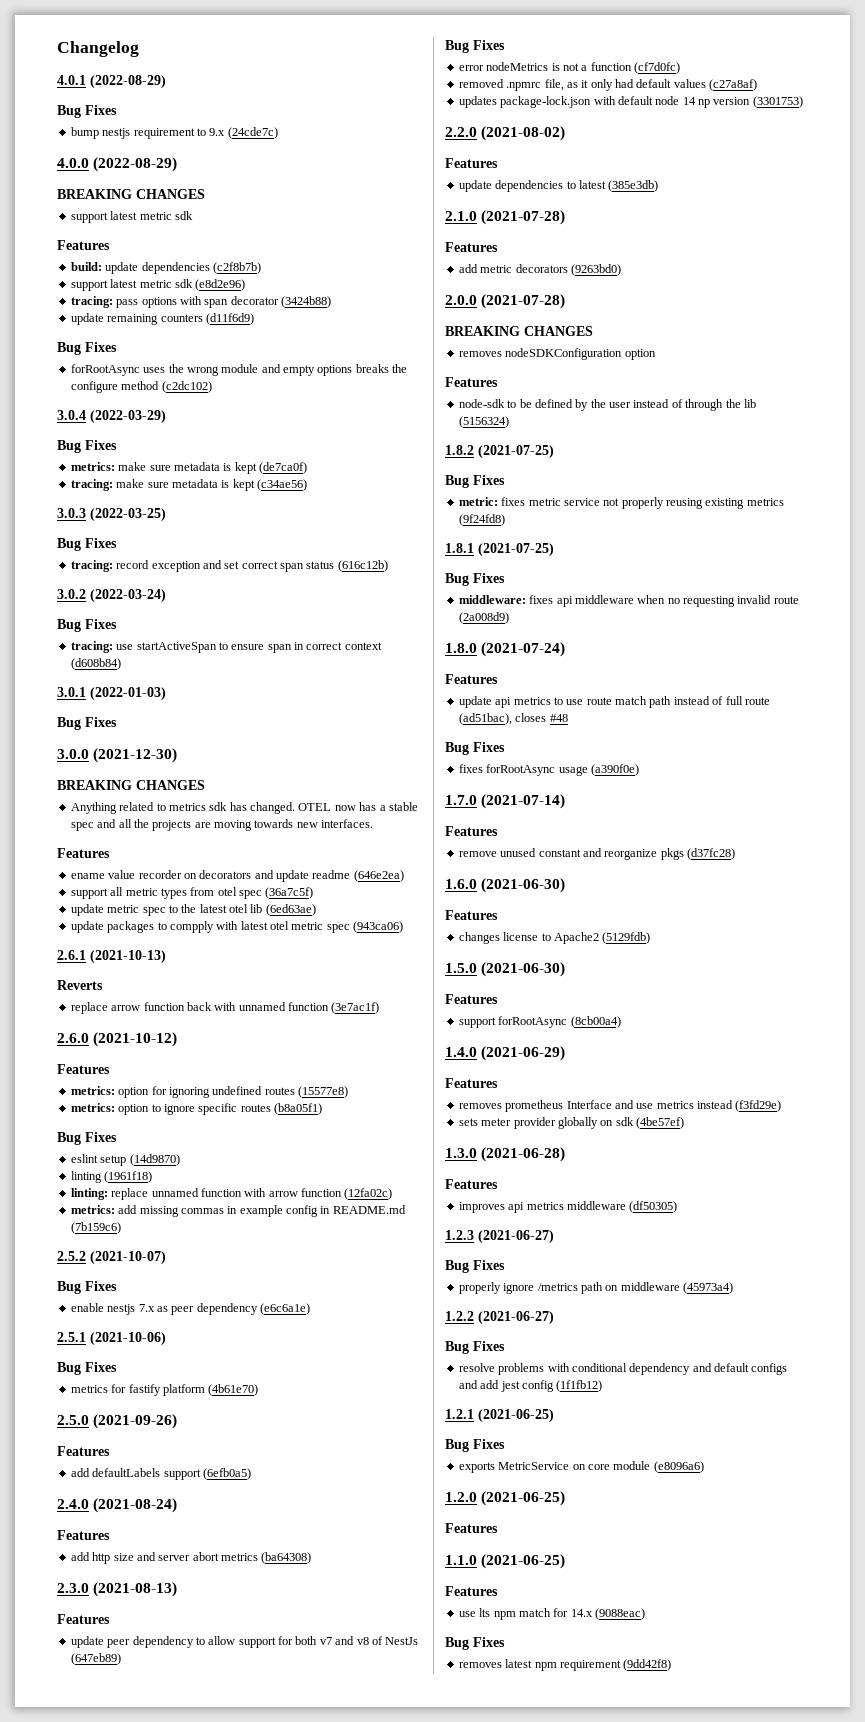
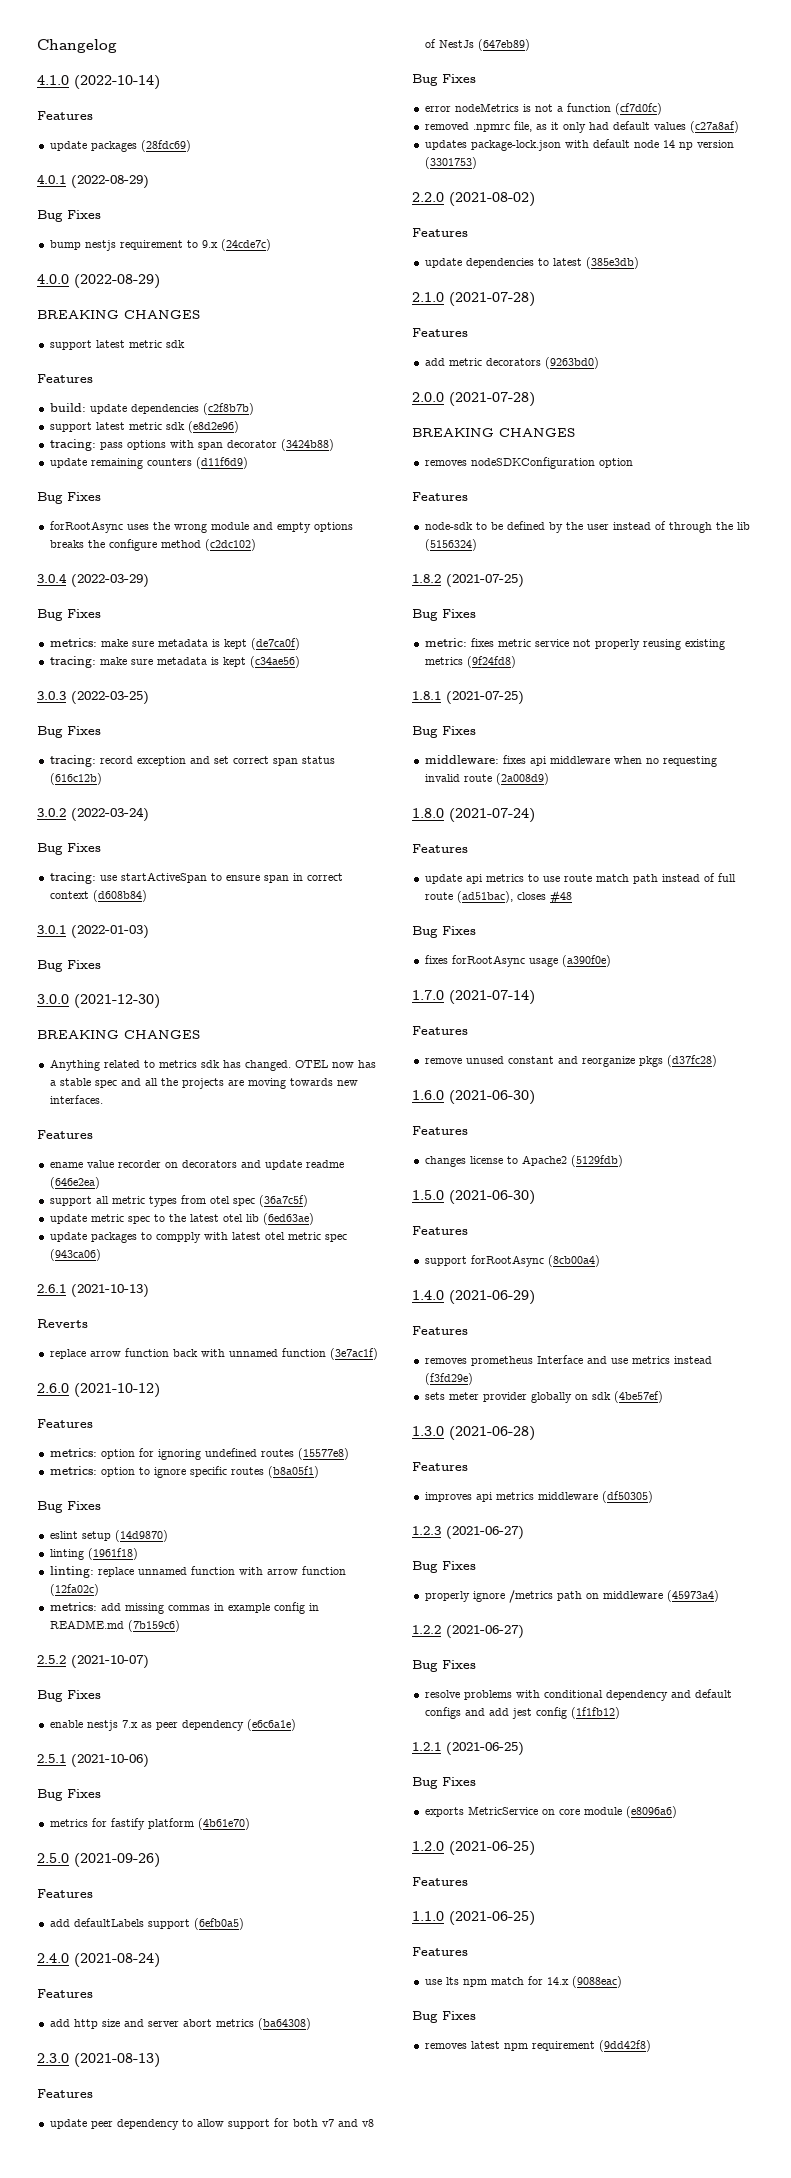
+ 4.1.0 (2022-10-14)
+ Features
+ update packages (28fdc69)

